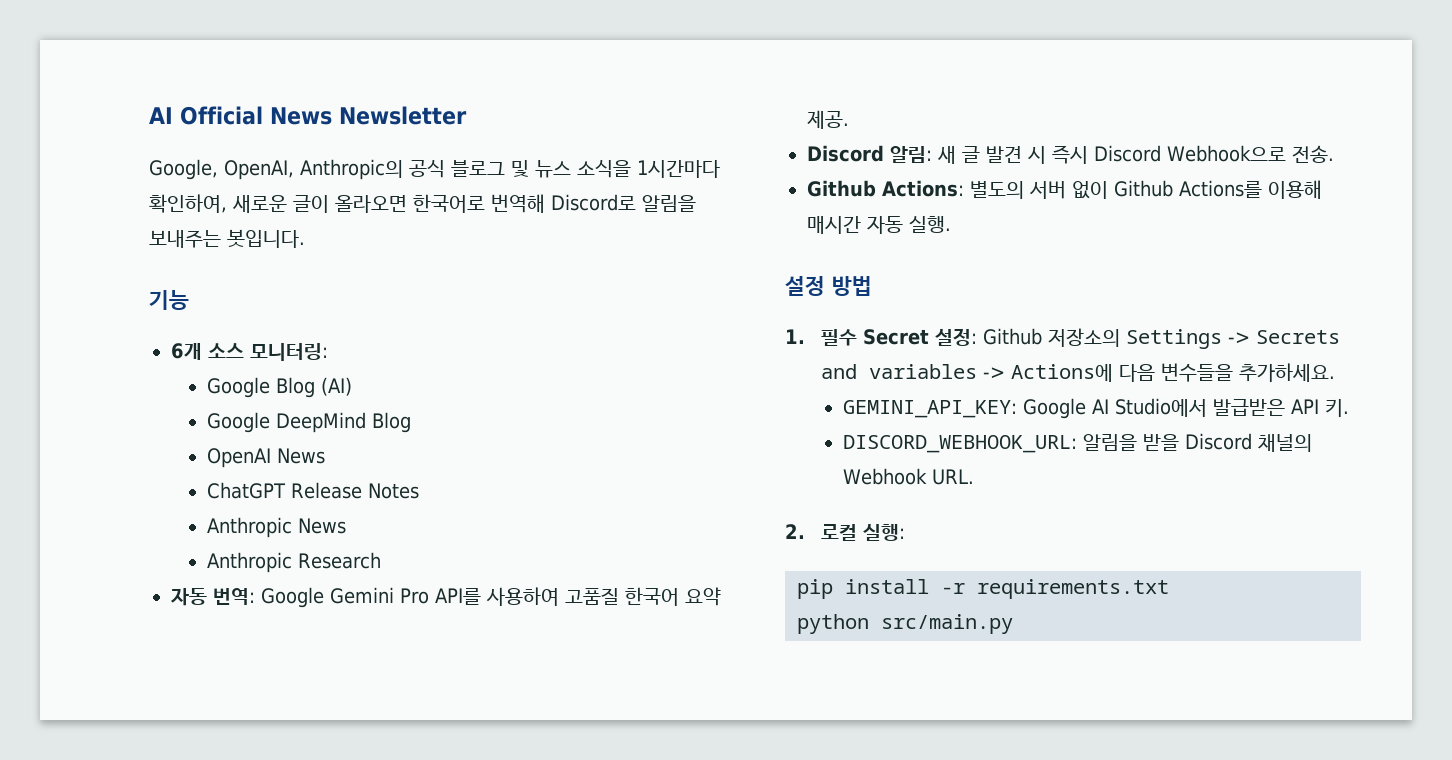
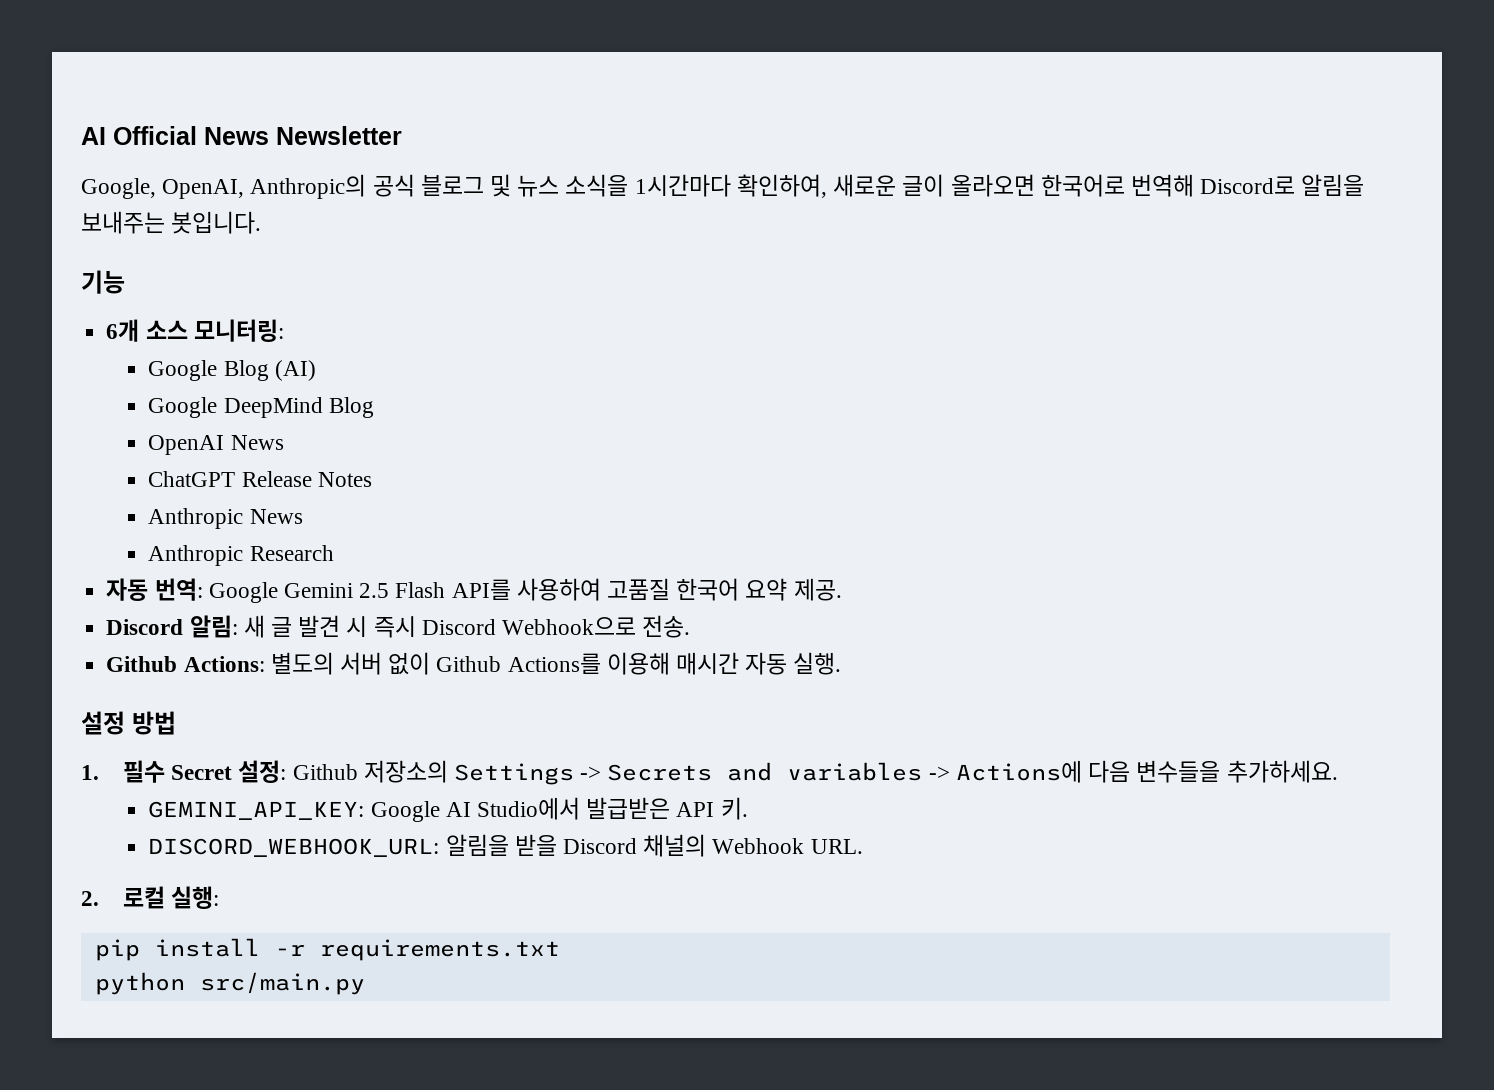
- 자동 번역: Google Gemini Pro API를 사용하여 고품질 한국어 요약 제공.
+ 자동 번역: Google Gemini 2.5 Flash API를 사용하여 고품질 한국어 요약 제공.

